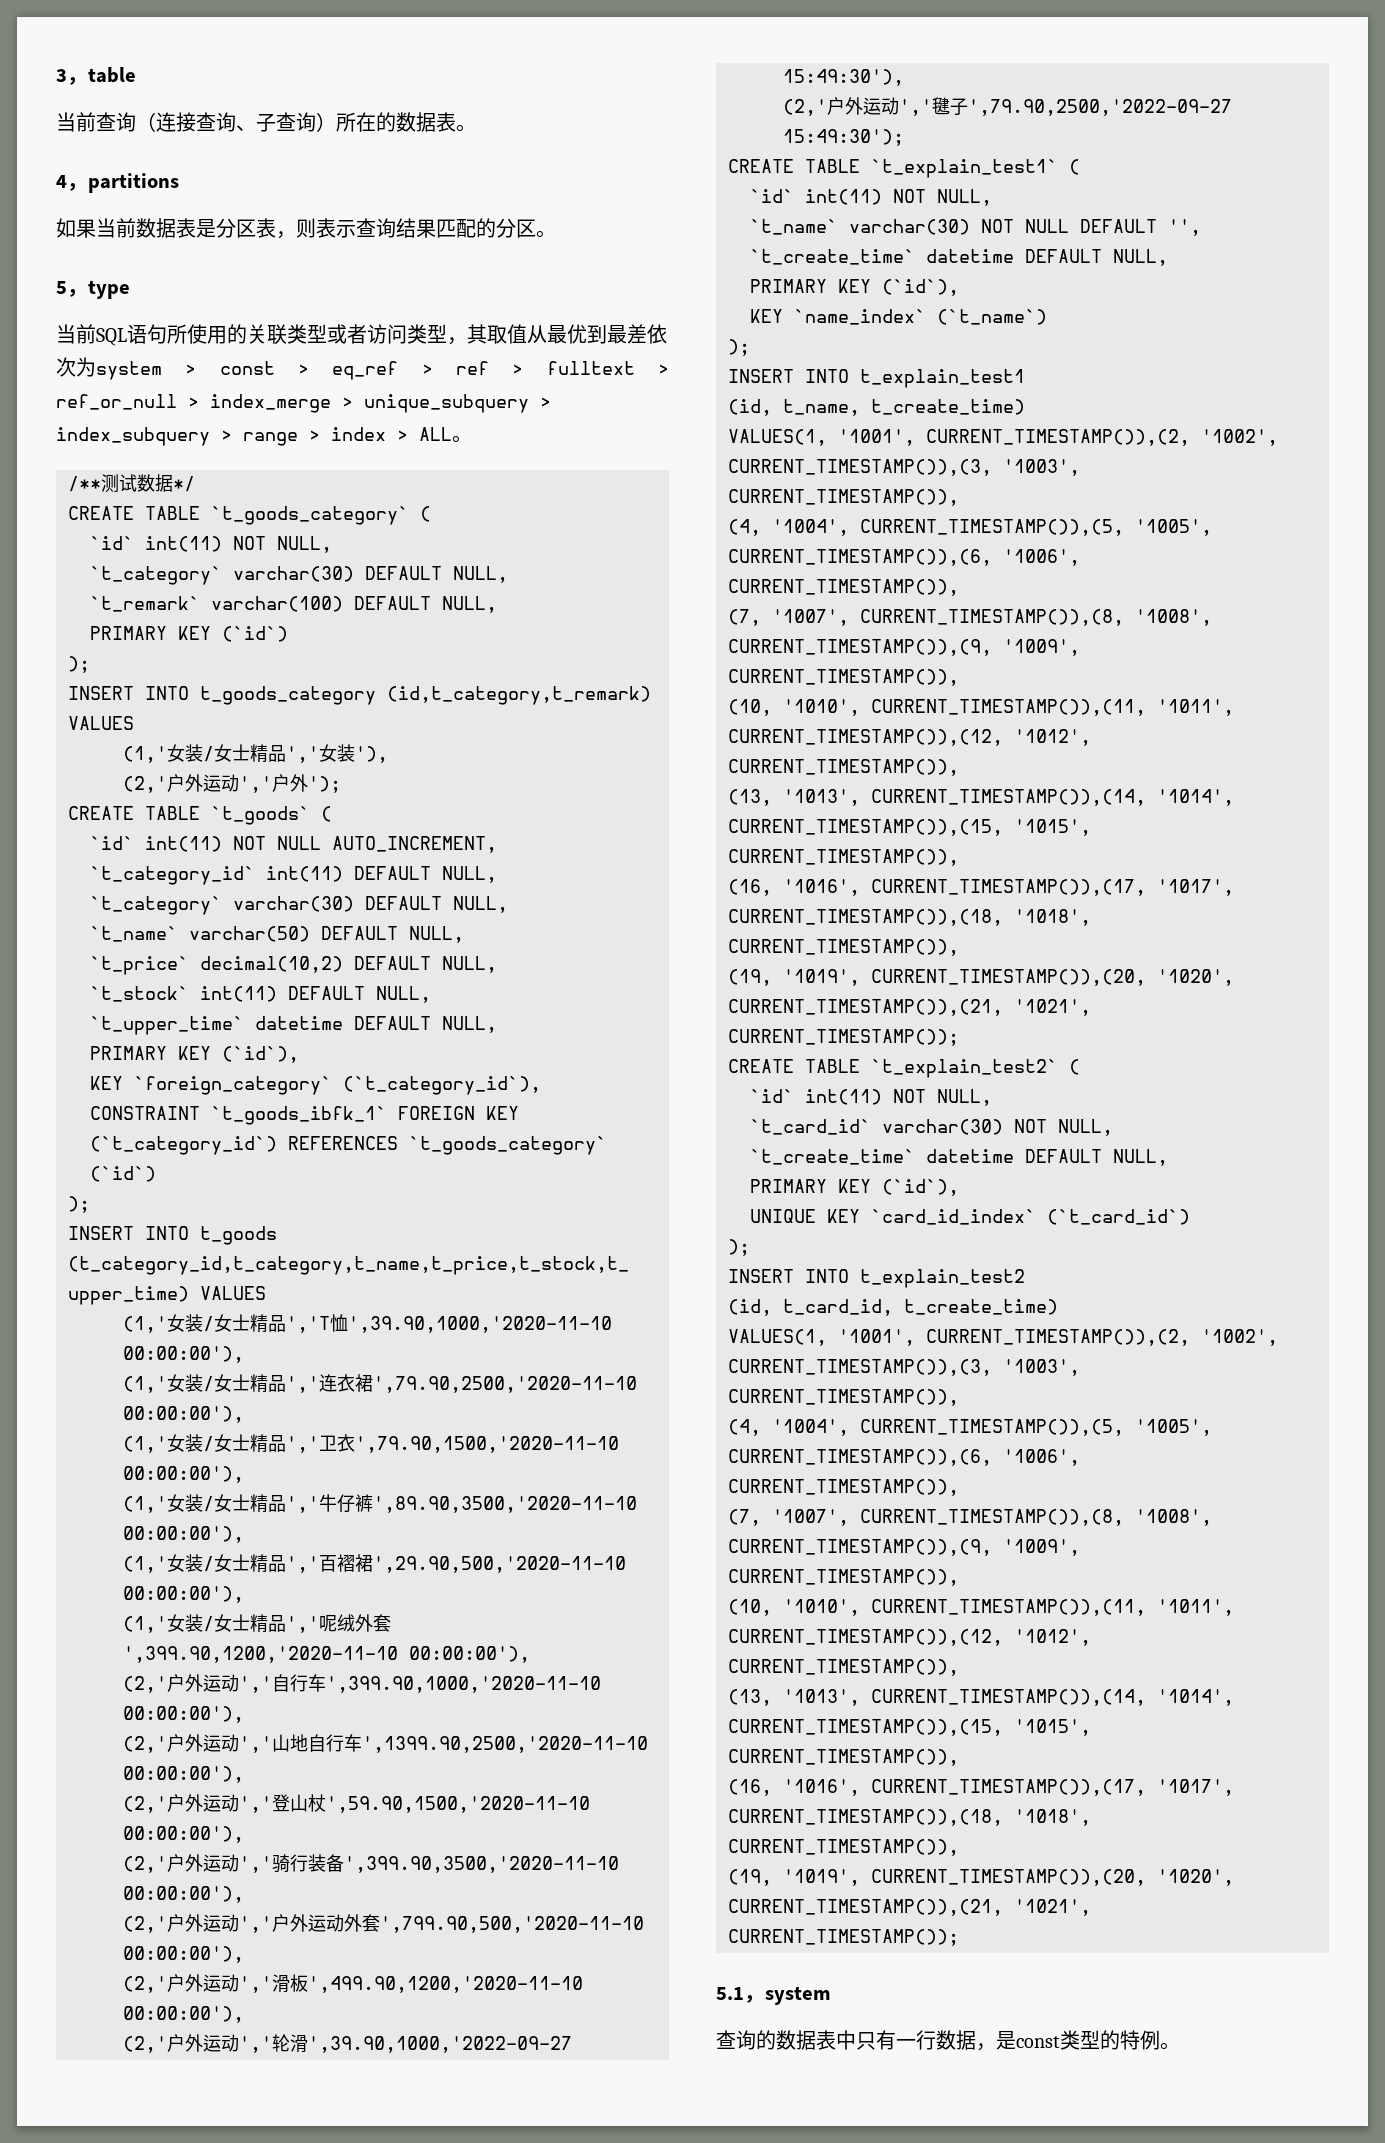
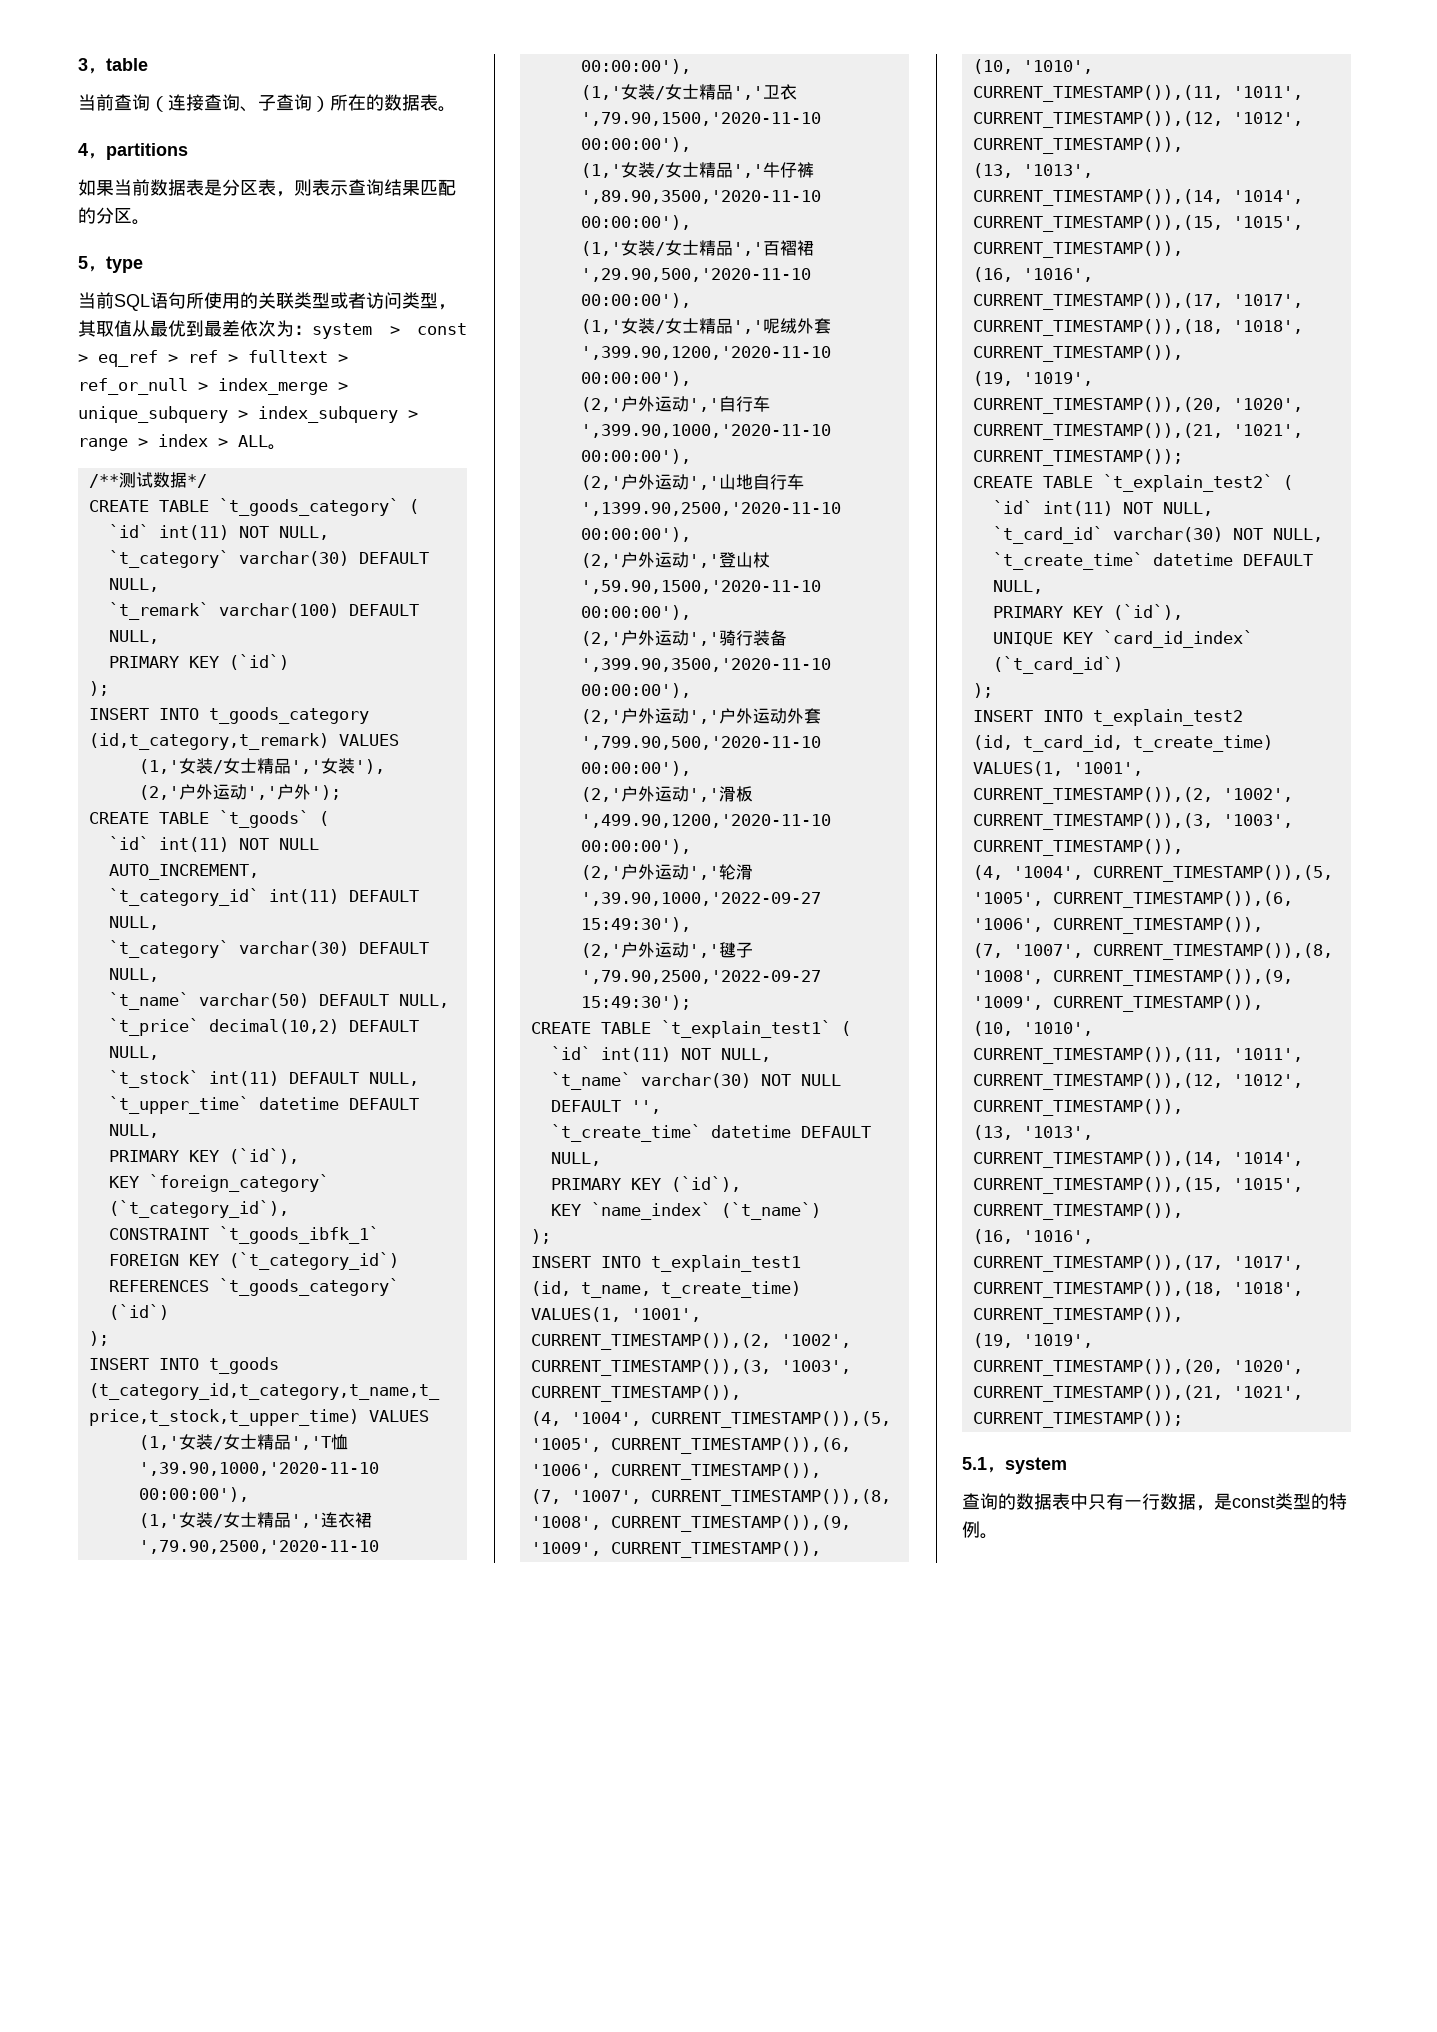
- 当前SQL语句所使用的关联类型或者访问类型，其取值从最优到最差依次为system > const > eq_ref > ref > fulltext > ref_or_null > index_merge > unique_subquery > index_subquery > range > index > ALL。
+ 当前SQL语句所使用的关联类型或者访问类型，其取值从最优到最差依次为：system > const > eq_ref > ref > fulltext > ref_or_null > index_merge > unique_subquery > index_subquery > range > index > ALL。

